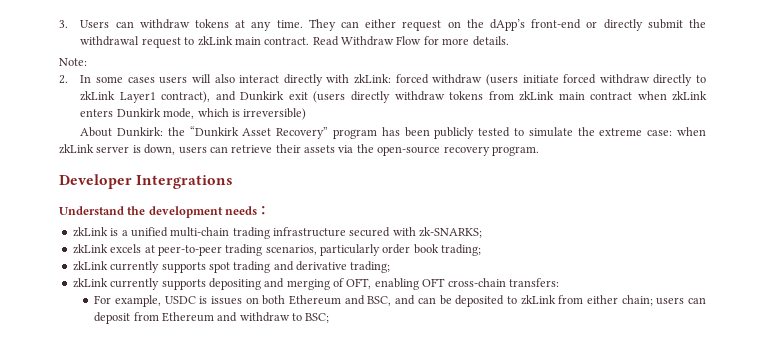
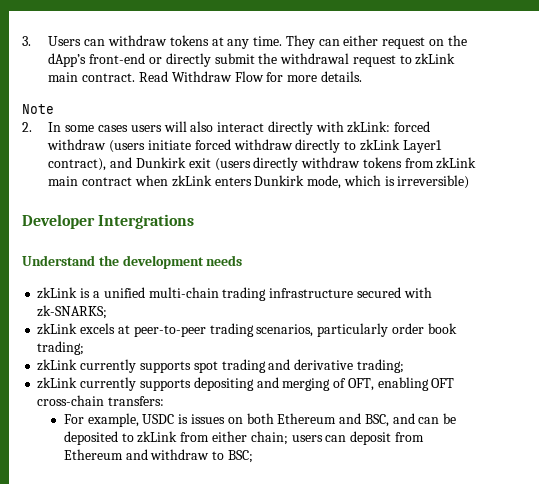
- Note:
+ Note
- About Dunkirk: the “Dunkirk Asset Recovery” program has been publicly tested to simulate the extreme case: when zkLink server is down, users can retrieve their assets via the open-source recovery program.
- Understand the development needs：
+ Understand the development needs

